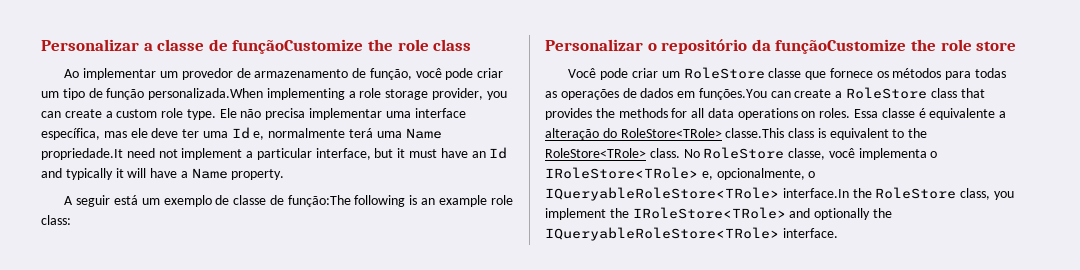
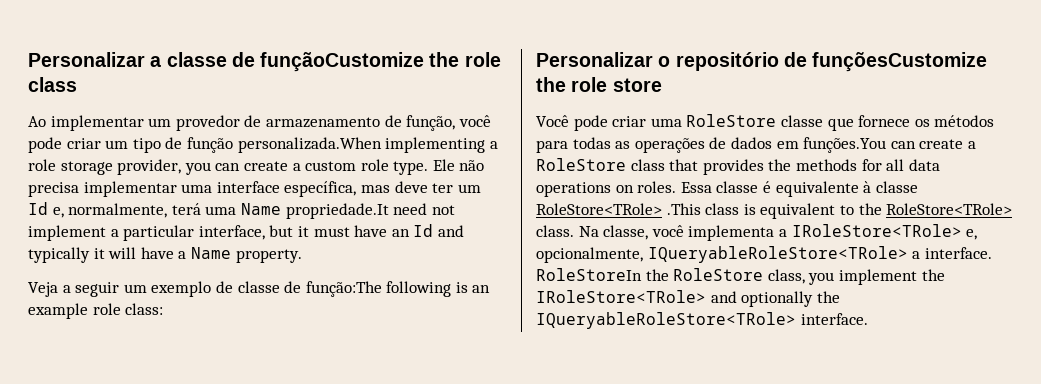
- Ele não precisa implementar uma interface específica, mas ele deve ter uma Id e, normalmente terá uma Name propriedade.It need not implement a particular interface, but it must have an Id and typically it will have a Name property.
+ Ele não precisa implementar uma interface específica, mas deve ter um Id e, normalmente, terá uma Name propriedade.It need not implement a particular interface, but it must have an Id and typically it will have a Name property.
- A seguir está um exemplo de classe de função:The following is an example role class:
+ Veja a seguir um exemplo de classe de função:The following is an example role class:
- Personalizar o repositório da funçãoCustomize the role store
+ Personalizar o repositório de funçõesCustomize the role store
- Você pode criar um RoleStore classe que fornece os métodos para todas as operações de dados em funções.You can create a RoleStore class that provides the methods for all data operations on roles.
+ Você pode criar uma RoleStore classe que fornece os métodos para todas as operações de dados em funções.You can create a RoleStore class that provides the methods for all data operations on roles.
- Essa classe é equivalente a alteração do RoleStore<TRole> classe.This class is equivalent to the RoleStore<TRole> class.
+ Essa classe é equivalente à classe RoleStore<TRole> .This class is equivalent to the RoleStore<TRole> class.
- No RoleStore classe, você implementa o IRoleStore<TRole> e, opcionalmente, o IQueryableRoleStore<TRole> interface.In the RoleStore class, you implement the IRoleStore<TRole> and optionally the IQueryableRoleStore<TRole> interface.
+ Na classe, você implementa a IRoleStore<TRole> e, opcionalmente, IQueryableRoleStore<TRole> a interface. RoleStoreIn the RoleStore class, you implement the IRoleStore<TRole> and optionally the IQueryableRoleStore<TRole> interface.

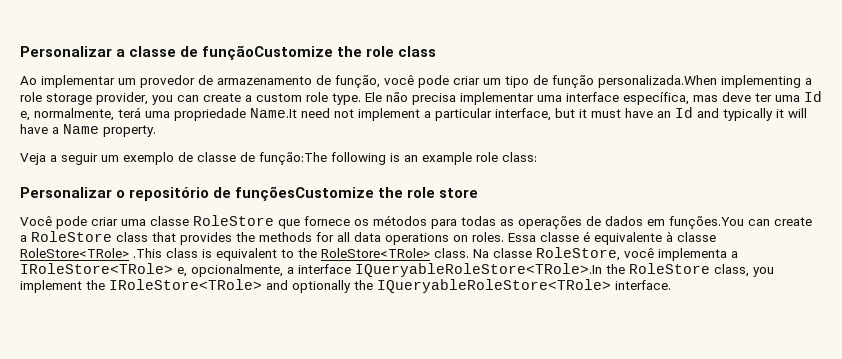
- Ele não precisa implementar uma interface específica, mas deve ter um Id e, normalmente, terá uma Name propriedade.It need not implement a particular interface, but it must have an Id and typically it will have a Name property.
+ Ele não precisa implementar uma interface específica, mas deve ter uma Id e, normalmente, terá uma propriedade Name.It need not implement a particular interface, but it must have an Id and typically it will have a Name property.
- Você pode criar uma RoleStore classe que fornece os métodos para todas as operações de dados em funções.You can create a RoleStore class that provides the methods for all data operations on roles.
+ Você pode criar uma classe RoleStore que fornece os métodos para todas as operações de dados em funções.You can create a RoleStore class that provides the methods for all data operations on roles.
- Na classe, você implementa a IRoleStore<TRole> e, opcionalmente, IQueryableRoleStore<TRole> a interface. RoleStoreIn the RoleStore class, you implement the IRoleStore<TRole> and optionally the IQueryableRoleStore<TRole> interface.
+ Na classe RoleStore, você implementa a IRoleStore<TRole> e, opcionalmente, a interface IQueryableRoleStore<TRole>.In the RoleStore class, you implement the IRoleStore<TRole> and optionally the IQueryableRoleStore<TRole> interface.

